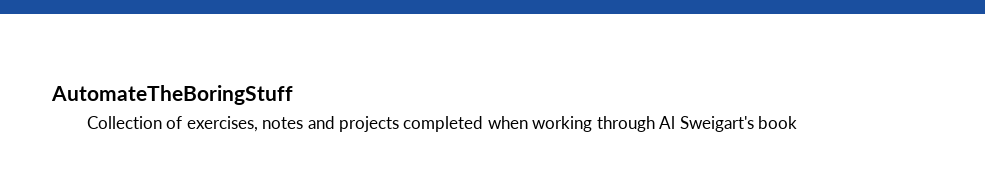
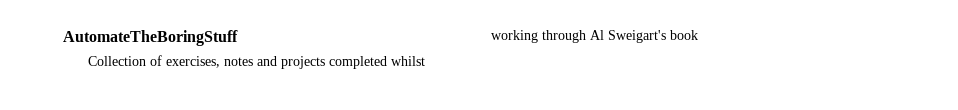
- Collection of exercises, notes and projects completed when working through Al Sweigart's book
+ Collection of exercises, notes and projects completed whilst working through Al Sweigart's book

